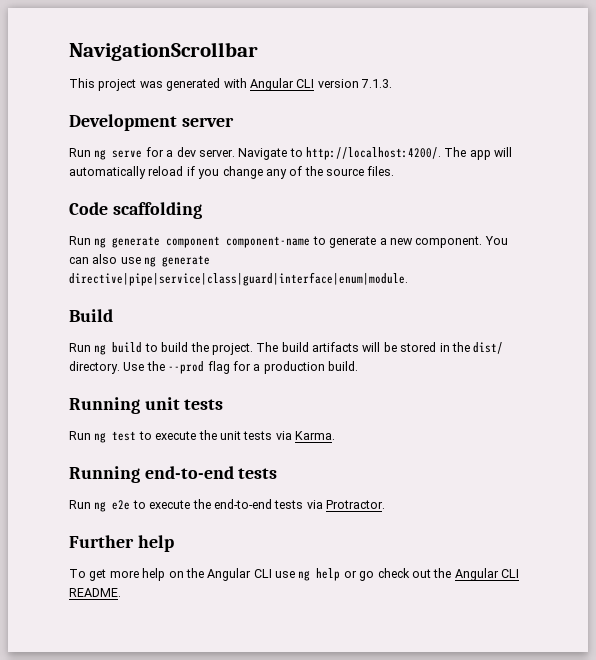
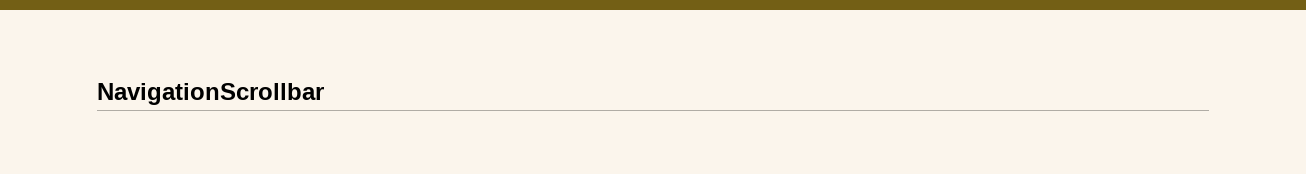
- This project was generated with Angular CLI version 7.1.3.
- Development server
- Run ng serve for a dev server. Navigate to http://localhost:4200/. The app will automatically reload if you change any of the source files.
- Code scaffolding
- Run ng generate component component-name to generate a new component. You can also use ng generate directive|pipe|service|class|guard|interface|enum|module.
- Build
- Run ng build to build the project. The build artifacts will be stored in the dist/ directory. Use the --prod flag for a production build.
- Running unit tests
- Run ng test to execute the unit tests via Karma.
- Running end-to-end tests
- Run ng e2e to execute the end-to-end tests via Protractor.
- Further help
- To get more help on the Angular CLI use ng help or go check out the Angular CLI README.

